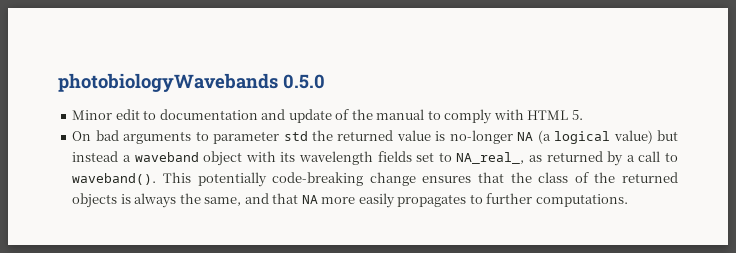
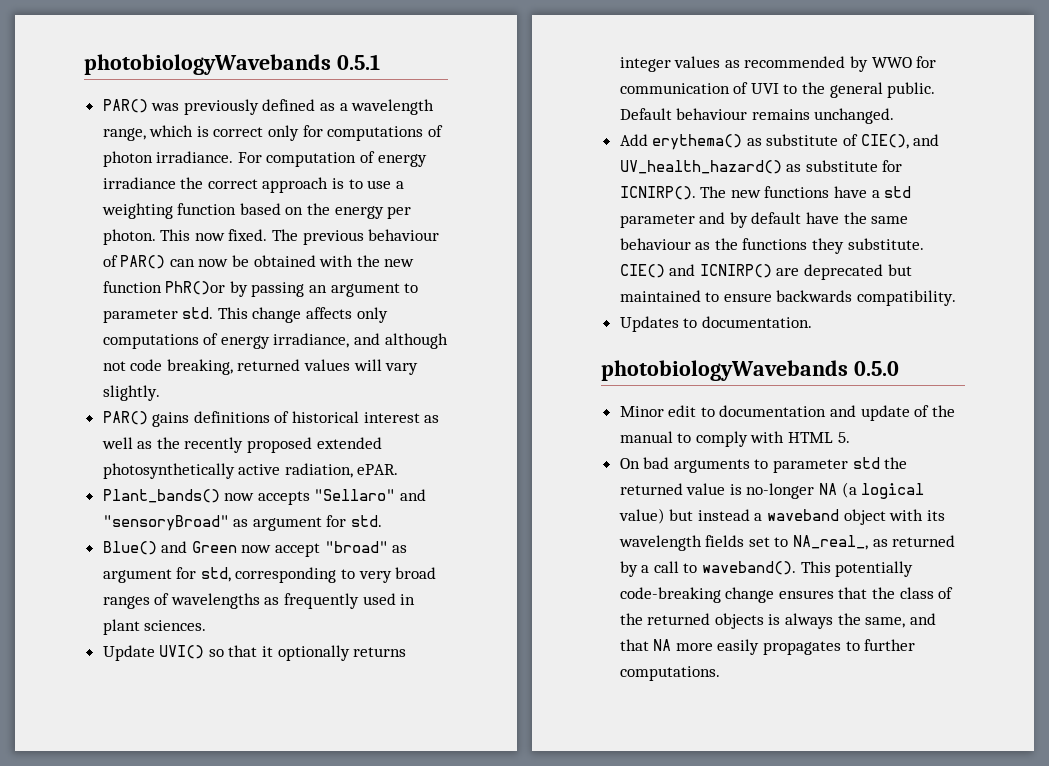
+ photobiologyWavebands 0.5.1
+ PAR() was previously defined as a wavelength range, which is correct only for computations of photon irradiance. For computation of energy irradiance the correct approach is to use a weighting function based on the energy per photon. This now fixed. The previous behaviour of PAR() can now be obtained with the new function PhR()or by passing an argument to parameter std. This change affects only computations of energy irradiance, and although not code breaking, returned values will vary slightly.
+ PAR() gains definitions of historical interest as well as the recently proposed extended photosynthetically active radiation, ePAR.
+ Plant_bands() now accepts "Sellaro" and "sensoryBroad" as argument for std.
+ Blue() and Green now accept "broad" as argument for std, corresponding to very broad ranges of wavelengths as frequently used in plant sciences.
+ Update UVI() so that it optionally returns integer values as recommended by WWO for communication of UVI to the general public. Default behaviour remains unchanged.
+ Add erythema() as substitute of CIE(), and UV_health_hazard() as substitute for ICNIRP(). The new functions have a std parameter and by default have the same behaviour as the functions they substitute. CIE() and ICNIRP() are deprecated but maintained to ensure backwards compatibility.
+ Updates to documentation.

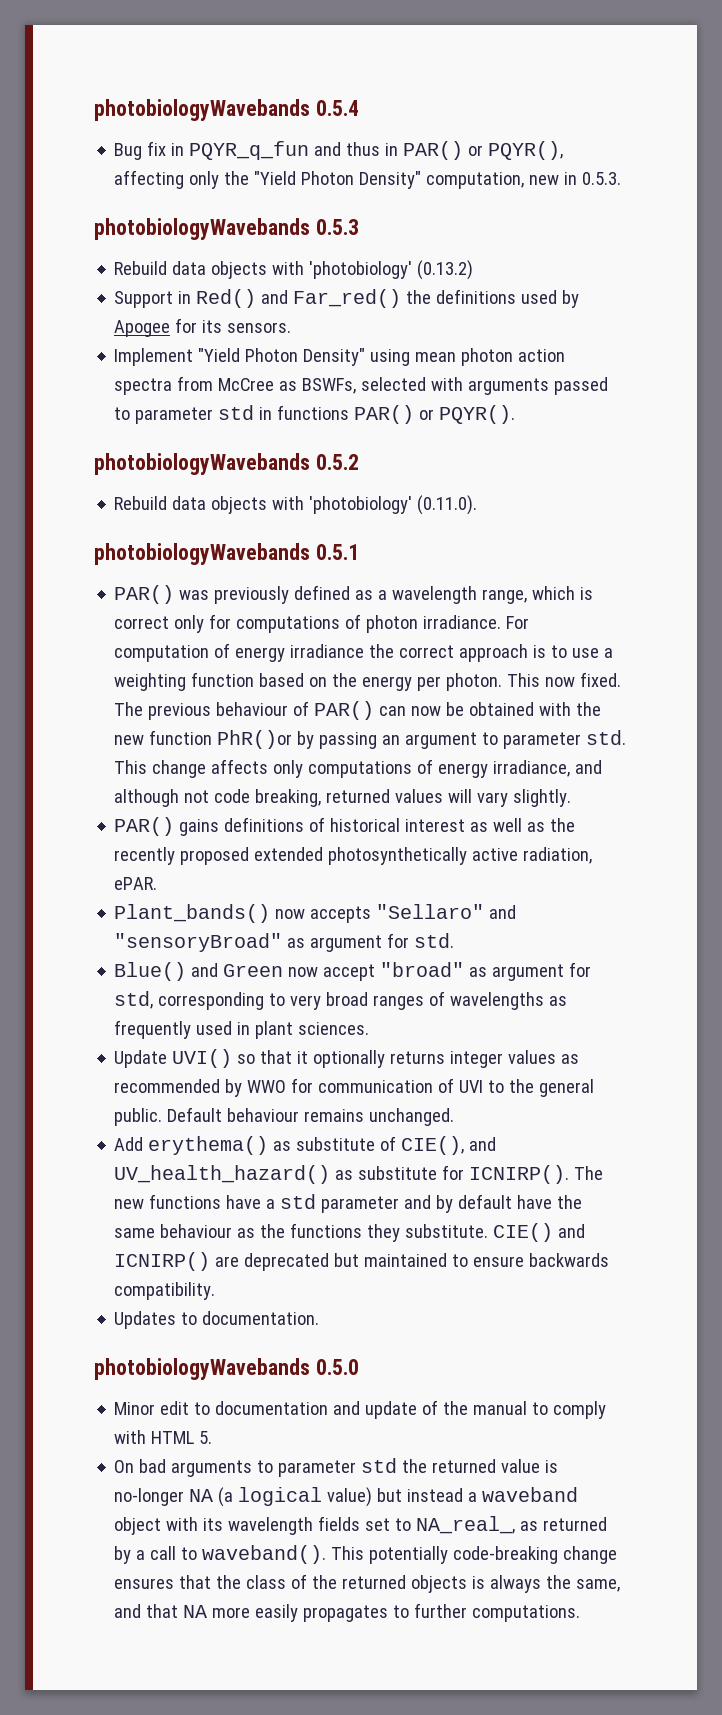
+ photobiologyWavebands 0.5.4
+ Bug fix in PQYR_q_fun and thus in PAR() or PQYR(), affecting only the "Yield Photon Density" computation, new in 0.5.3.
+ photobiologyWavebands 0.5.3
+ Rebuild data objects with 'photobiology' (0.13.2)
+ Support in Red() and Far_red() the definitions used by Apogee for its sensors.
+ Implement "Yield Photon Density" using mean photon action spectra from McCree as BSWFs, selected with arguments passed to parameter std in functions PAR() or PQYR().
+ photobiologyWavebands 0.5.2
+ Rebuild data objects with 'photobiology' (0.11.0).

